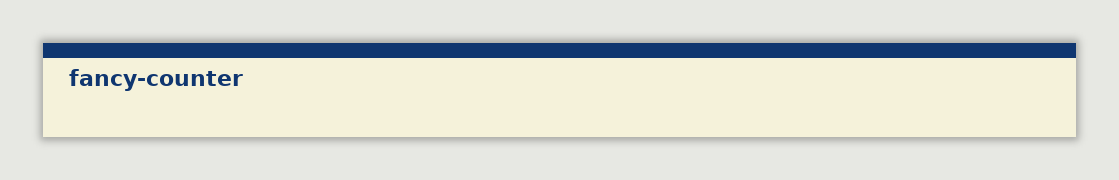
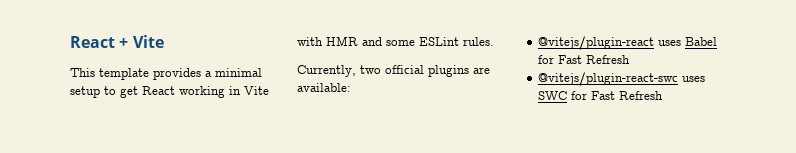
- fancy-counter
+ React + Vite
+ This template provides a minimal setup to get React working in Vite with HMR and some ESLint rules.
+ Currently, two official plugins are available:
+ @vitejs/plugin-react uses Babel for Fast Refresh
+ @vitejs/plugin-react-swc uses SWC for Fast Refresh

